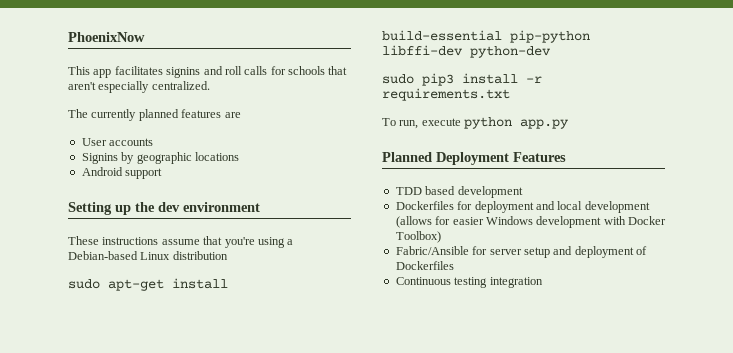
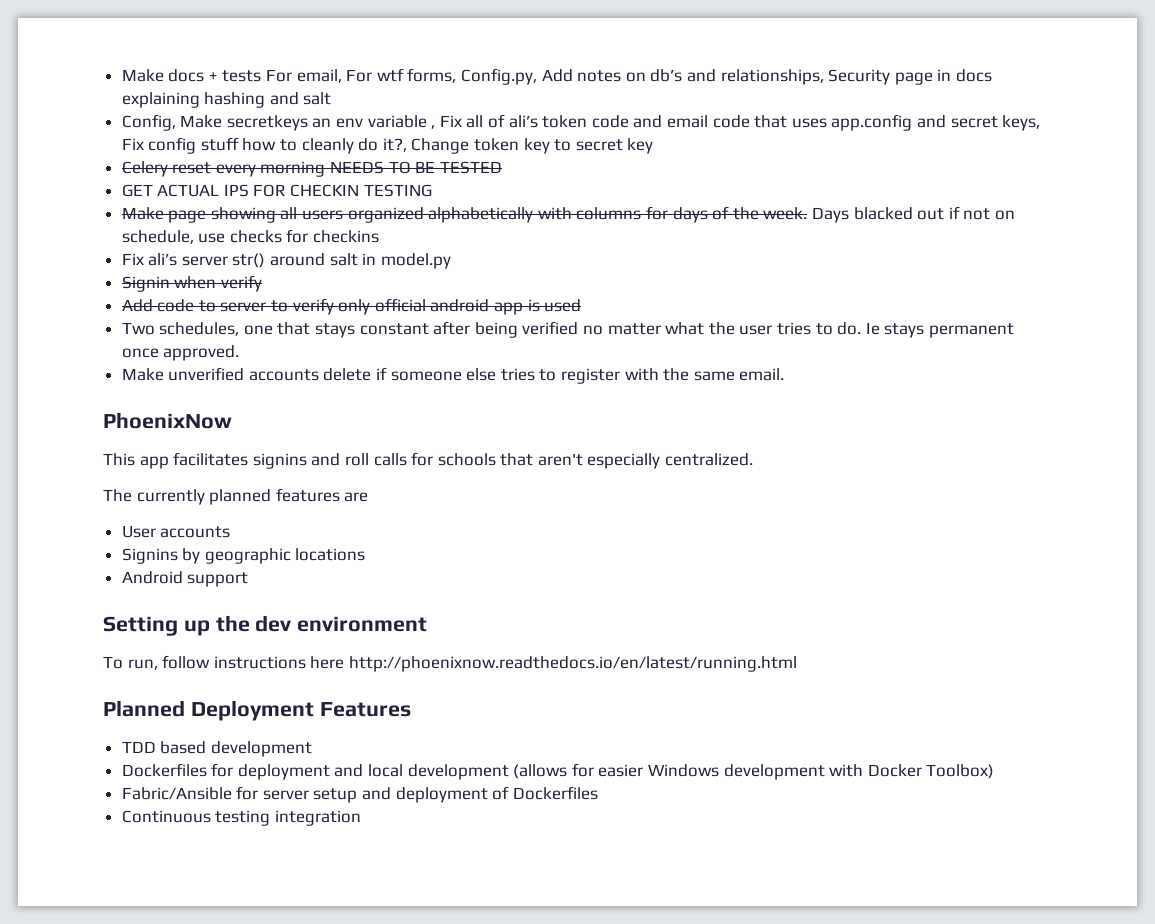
+ Make docs + tests For email, For wtf forms, Config.py, Add notes on db’s and relationships, Security page in docs explaining hashing and salt
+ Config, Make secretkeys an env variable , Fix all of ali’s token code and email code that uses app.config and secret keys, Fix config stuff how to cleanly do it?, Change token key to secret key
+ Celery reset every morning NEEDS TO BE TESTED
+ GET ACTUAL IPS FOR CHECKIN TESTING
+ Make page showing all users organized alphabetically with columns for days of the week. Days blacked out if not on schedule, use checks for checkins
+ Fix ali’s server str() around salt in model.py
+ Signin when verify
+ Add code to server to verify only official android app is used
+ Two schedules, one that stays constant after being verified no matter what the user tries to do. Ie stays permanent once approved.
+ Make unverified accounts delete if someone else tries to register with the same email.
- These instructions assume that you're using a Debian-based Linux distribution
- sudo apt-get install build-essential pip-python libffi-dev python-dev
- sudo pip3 install -r requirements.txt
- To run, execute python app.py
+ To run, follow instructions here http://phoenixnow.readthedocs.io/en/latest/running.html

